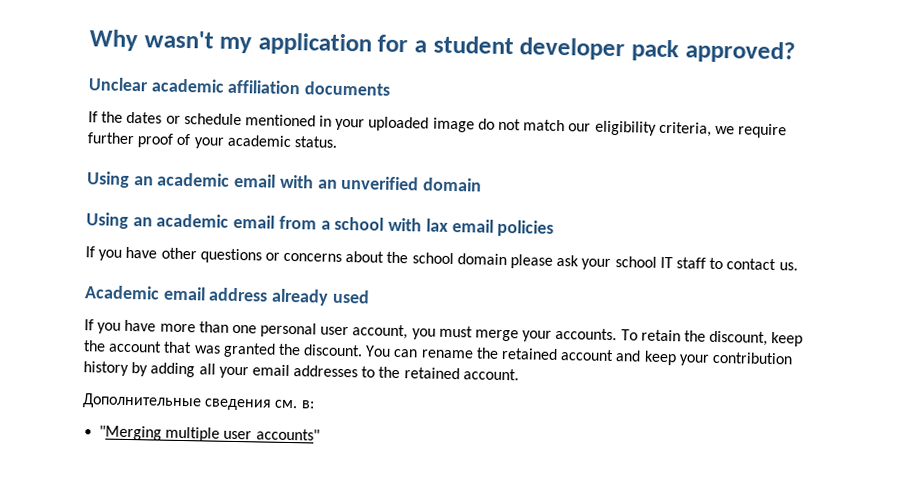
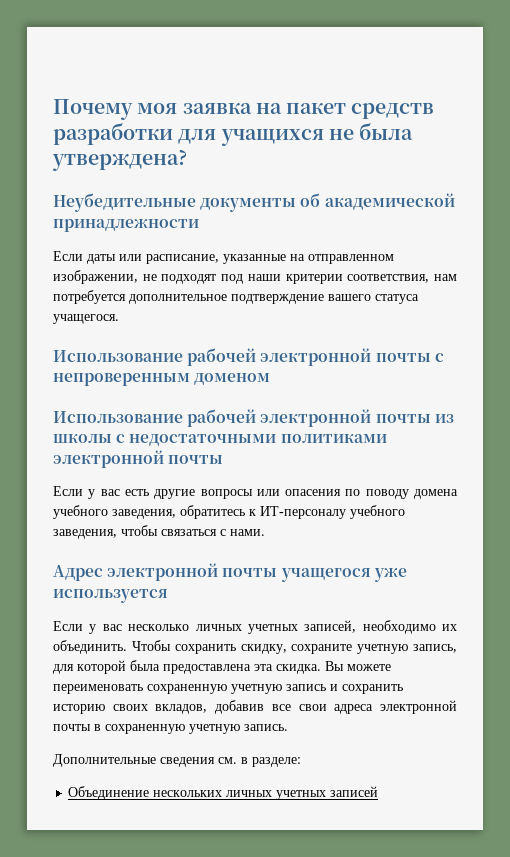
- Why wasn't my application for a student developer pack approved?
- Unclear academic affiliation documents
- If the dates or schedule mentioned in your uploaded image do not match our eligibility criteria, we require further proof of your academic status.
- Using an academic email with an unverified domain
- Using an academic email from a school with lax email policies
- If you have other questions or concerns about the school domain please ask your school IT staff to contact us.
- Academic email address already used
- If you have more than one personal user account, you must merge your accounts. To retain the discount, keep the account that was granted the discount. You can rename the retained account and keep your contribution history by adding all your email addresses to the retained account.
- Дополнительные сведения см. в:
- "Merging multiple user accounts"
+ Почему моя заявка на пакет средств разработки для учащихся не была утверждена?
+ Неубедительные документы об академической принадлежности
+ Если даты или расписание, указанные на отправленном изображении, не подходят под наши критерии соответствия, нам потребуется дополнительное подтверждение вашего статуса учащегося.
+ Использование рабочей электронной почты с непроверенным доменом
+ Использование рабочей электронной почты из школы с недостаточными политиками электронной почты
+ Если у вас есть другие вопросы или опасения по поводу домена учебного заведения, обратитесь к ИТ-персоналу учебного заведения, чтобы связаться с нами.
+ Адрес электронной почты учащегося уже используется
+ Если у вас несколько личных учетных записей, необходимо их объединить. Чтобы сохранить скидку, сохраните учетную запись, для которой была предоставлена эта скидка. Вы можете переименовать сохраненную учетную запись и сохранить историю своих вкладов, добавив все свои адреса электронной почты в сохраненную учетную запись.
+ Дополнительные сведения см. в разделе:
+ Объединение нескольких личных учетных записей

